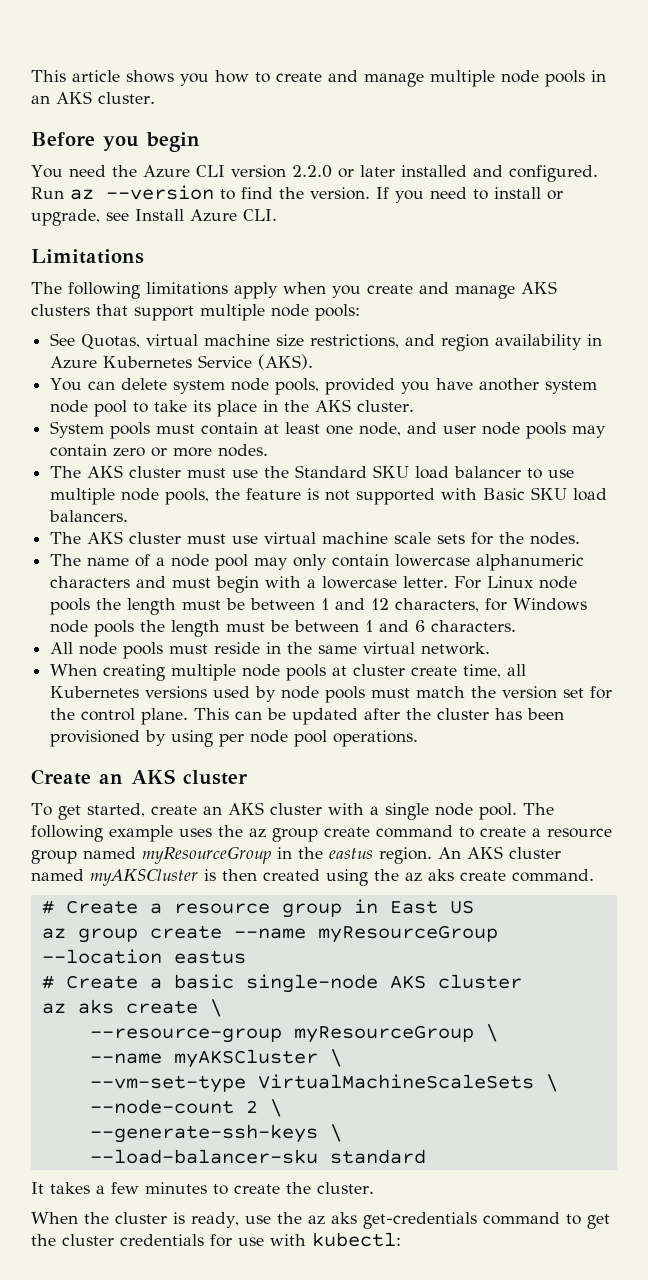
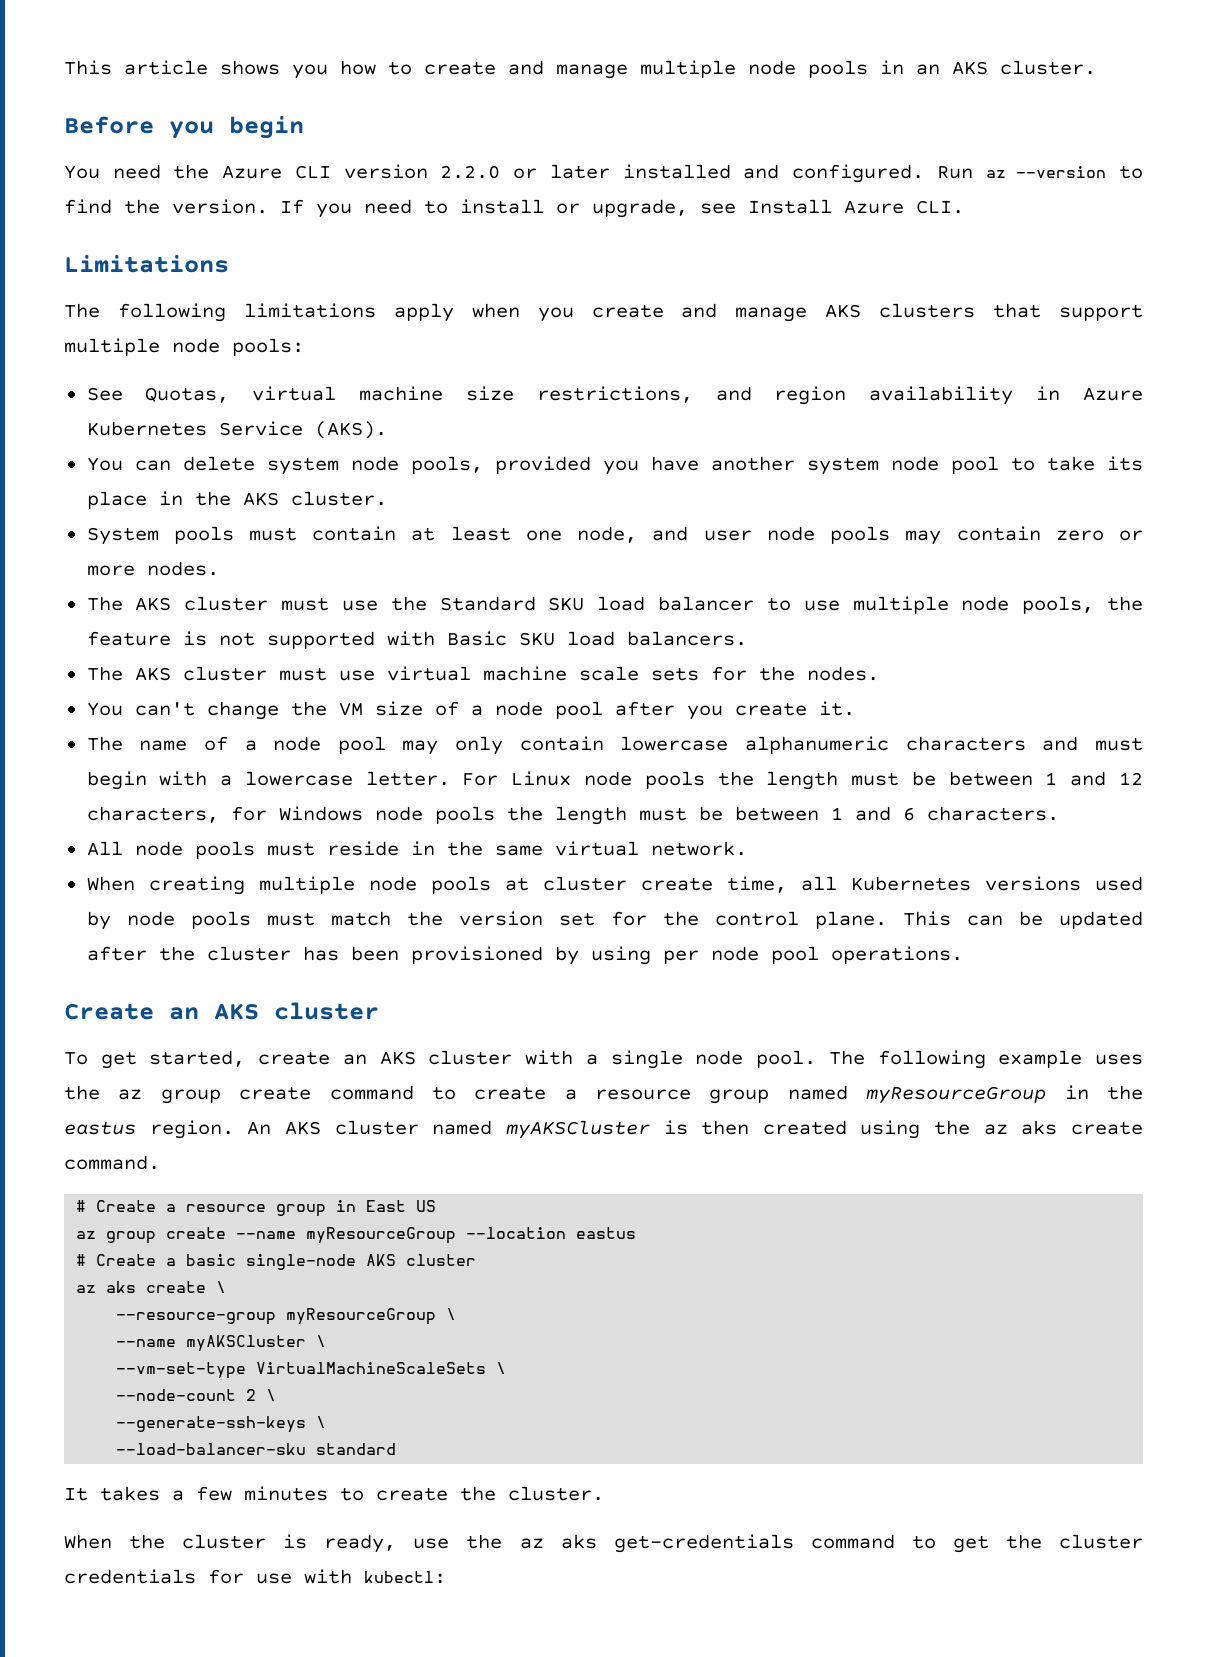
+ You can't change the VM size of a node pool after you create it.

